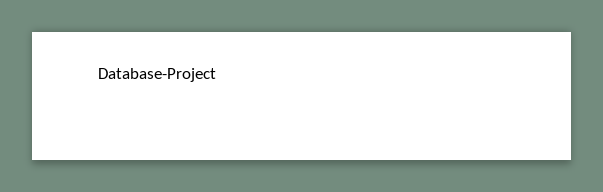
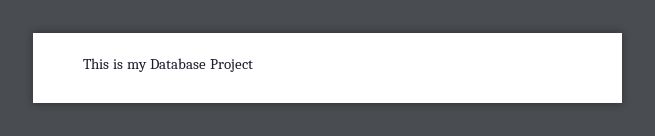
- Database-Project
+ This is my Database Project

